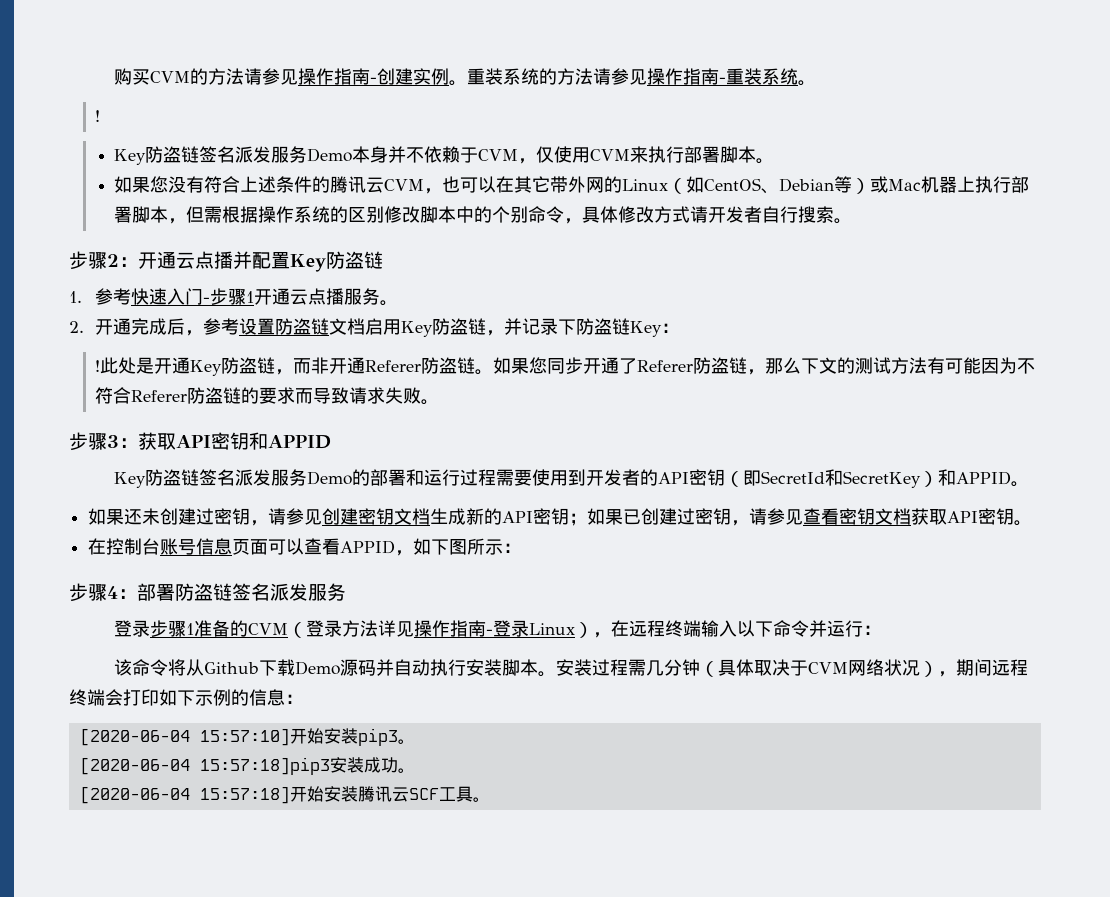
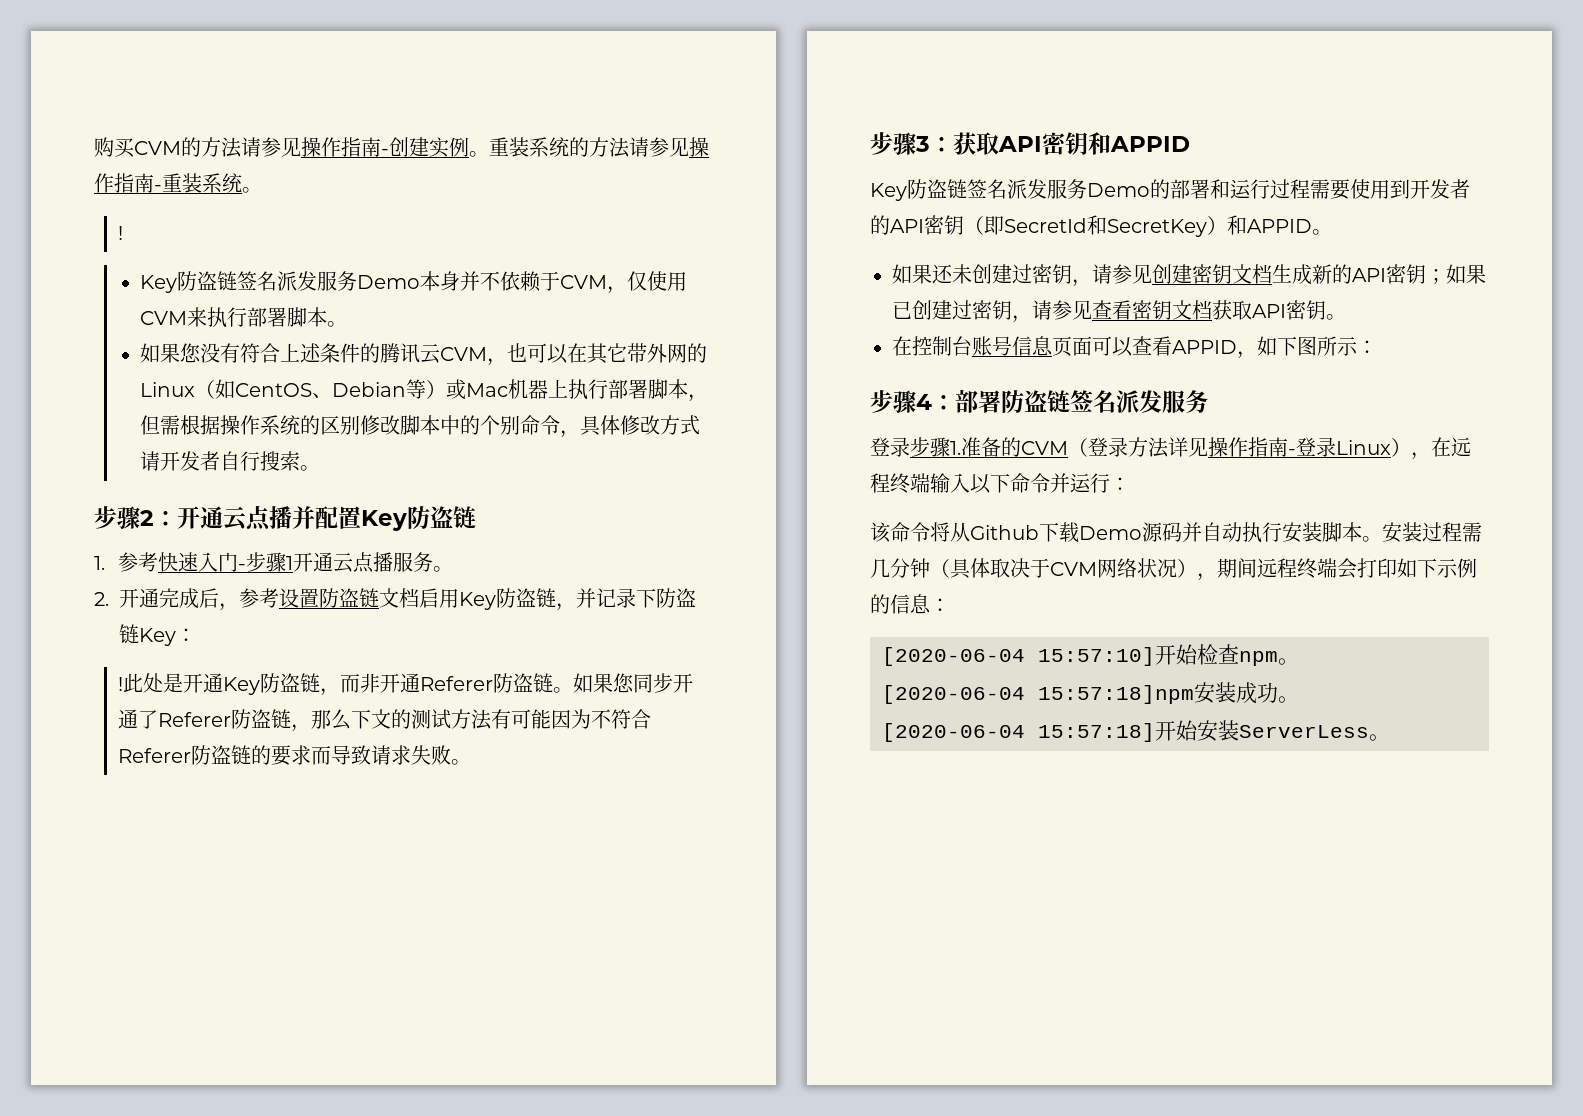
- 登录步骤1准备的CVM（登录方法详见操作指南-登录Linux），在远程终端输入以下命令并运行：
+ 登录步骤1.准备的CVM（登录方法详见操作指南-登录Linux），在远程终端输入以下命令并运行：
- [2020-06-04 15:57:10]开始安装pip3。
- [2020-06-04 15:57:18]pip3安装成功。
+ [2020-06-04 15:57:10]开始检查npm。
+ [2020-06-04 15:57:18]npm安装成功。
- [2020-06-04 15:57:18]开始安装腾讯云SCF工具。
+ [2020-06-04 15:57:18]开始安装ServerLess。

